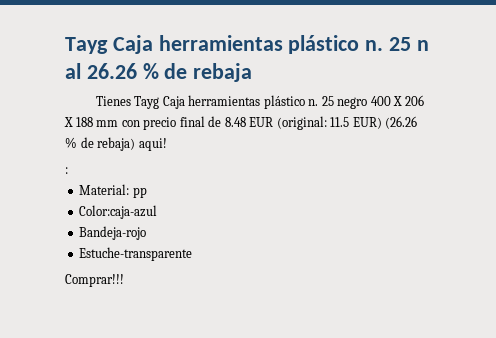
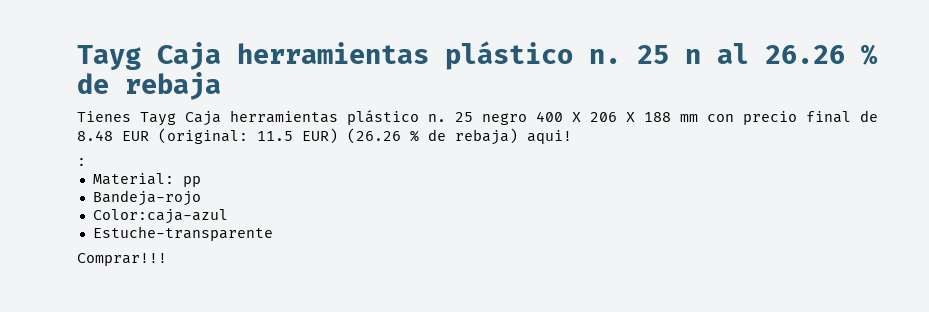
+ Bandeja-rojo
- Bandeja-rojo

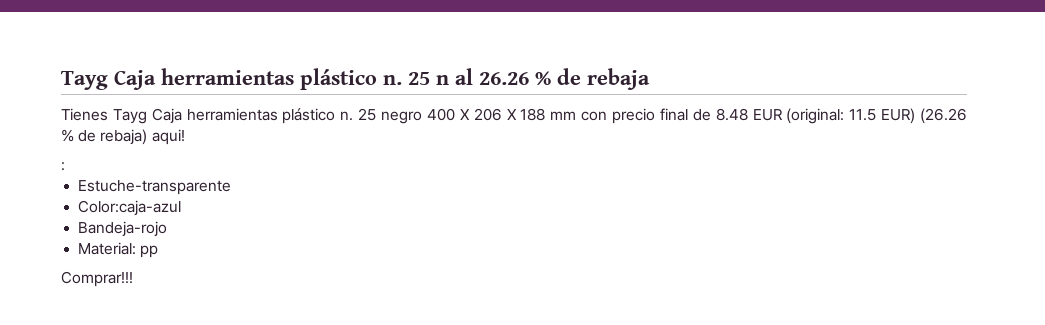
+ Estuche-transparente
+ Color:caja-azul
+ Bandeja-rojo
- Bandeja-rojo
- Color:caja-azul
- Estuche-transparente

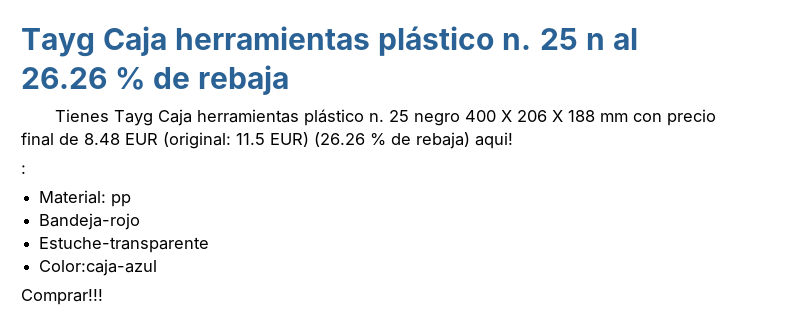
+ Material: pp
+ Bandeja-rojo
- Bandeja-rojo
- Material: pp

